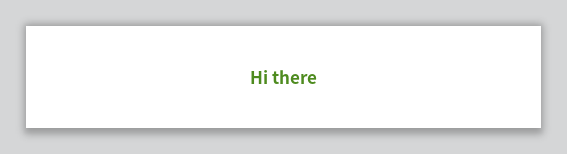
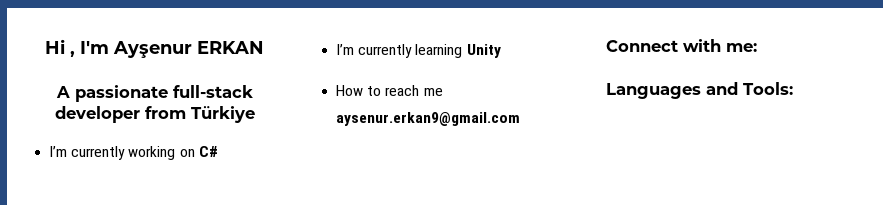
- Hi there
+ Hi , I'm Ayşenur ERKAN
+ A passionate full-stack developer from Türkiye
+ I’m currently working on C#
+ I’m currently learning Unity
+ How to reach me aysenur.erkan9@gmail.com
+ Connect with me:
+ Languages and Tools:

